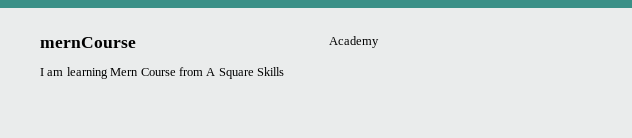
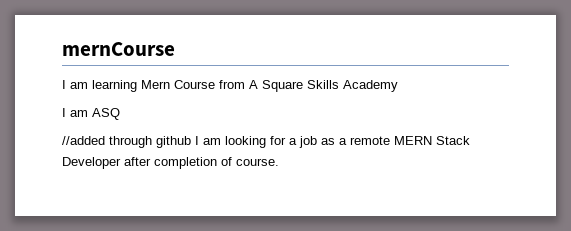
+ I am ASQ
+ //added through github I am looking for a job as a remote MERN Stack Developer after completion of course.

